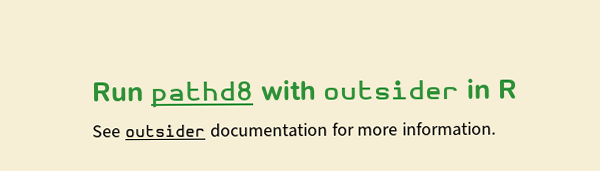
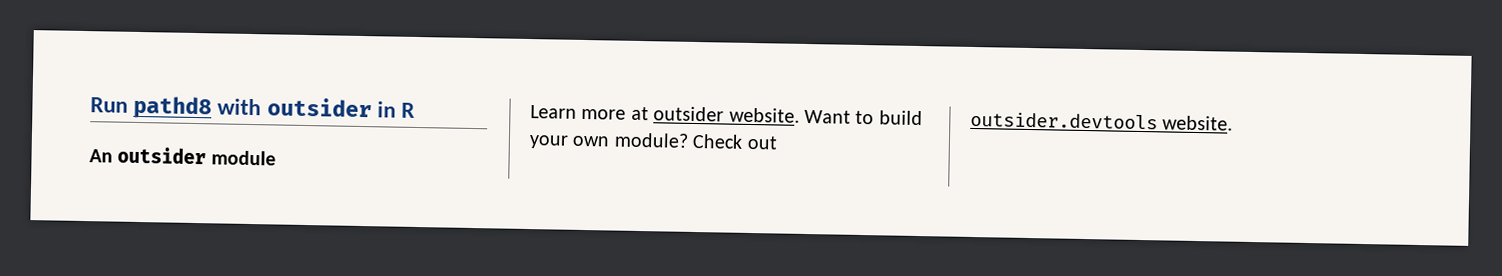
- See outsider documentation for more information.
+ An outsider module
+ Learn more at outsider website. Want to build your own module? Check out outsider.devtools website.

